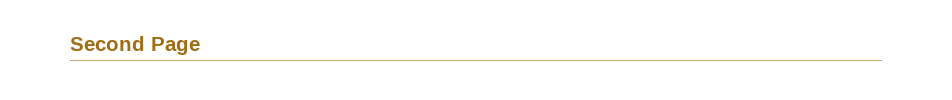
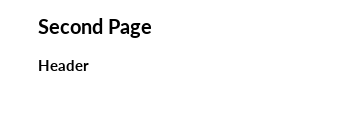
+ Header

